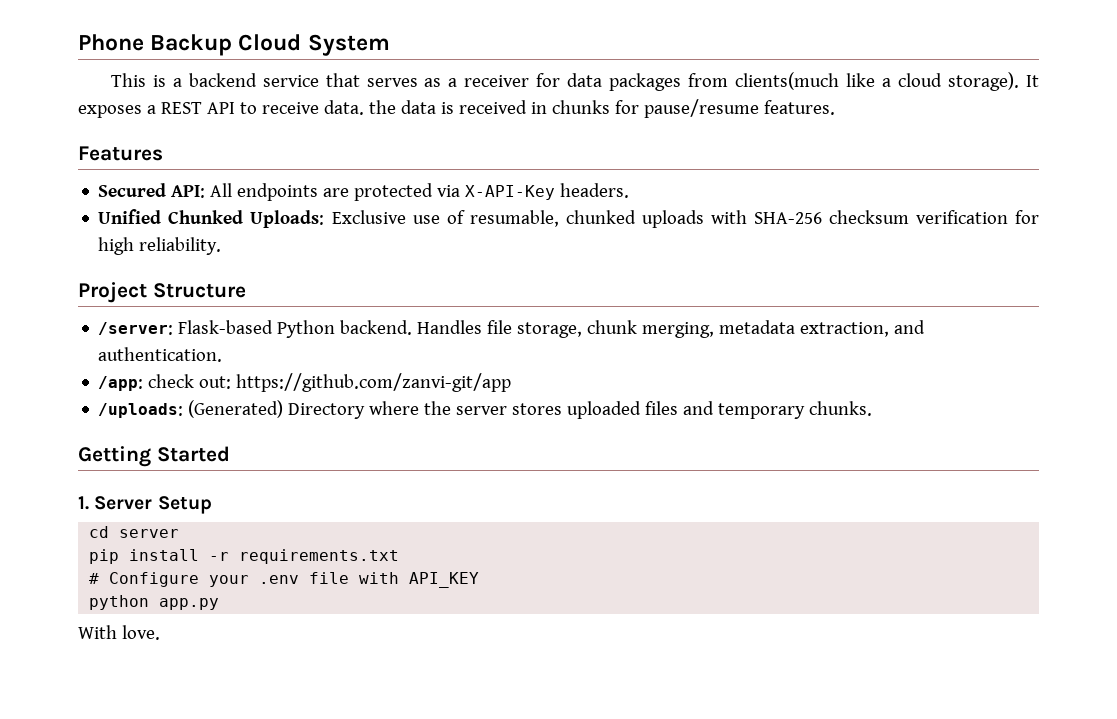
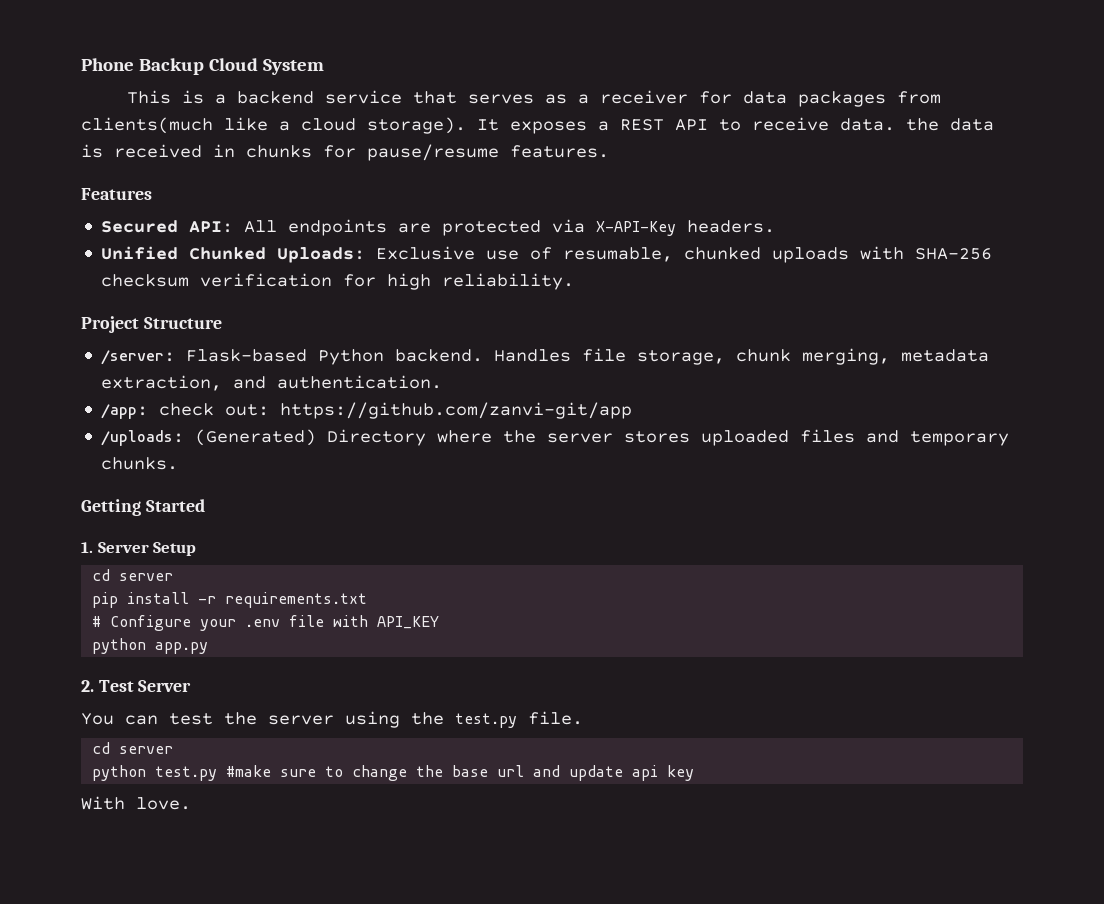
+ 2. Test Server
+ You can test the server using the test.py file.
+ cd server
+ python test.py #make sure to change the base url and update api key

